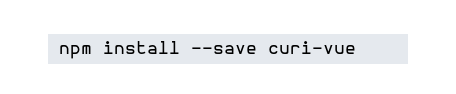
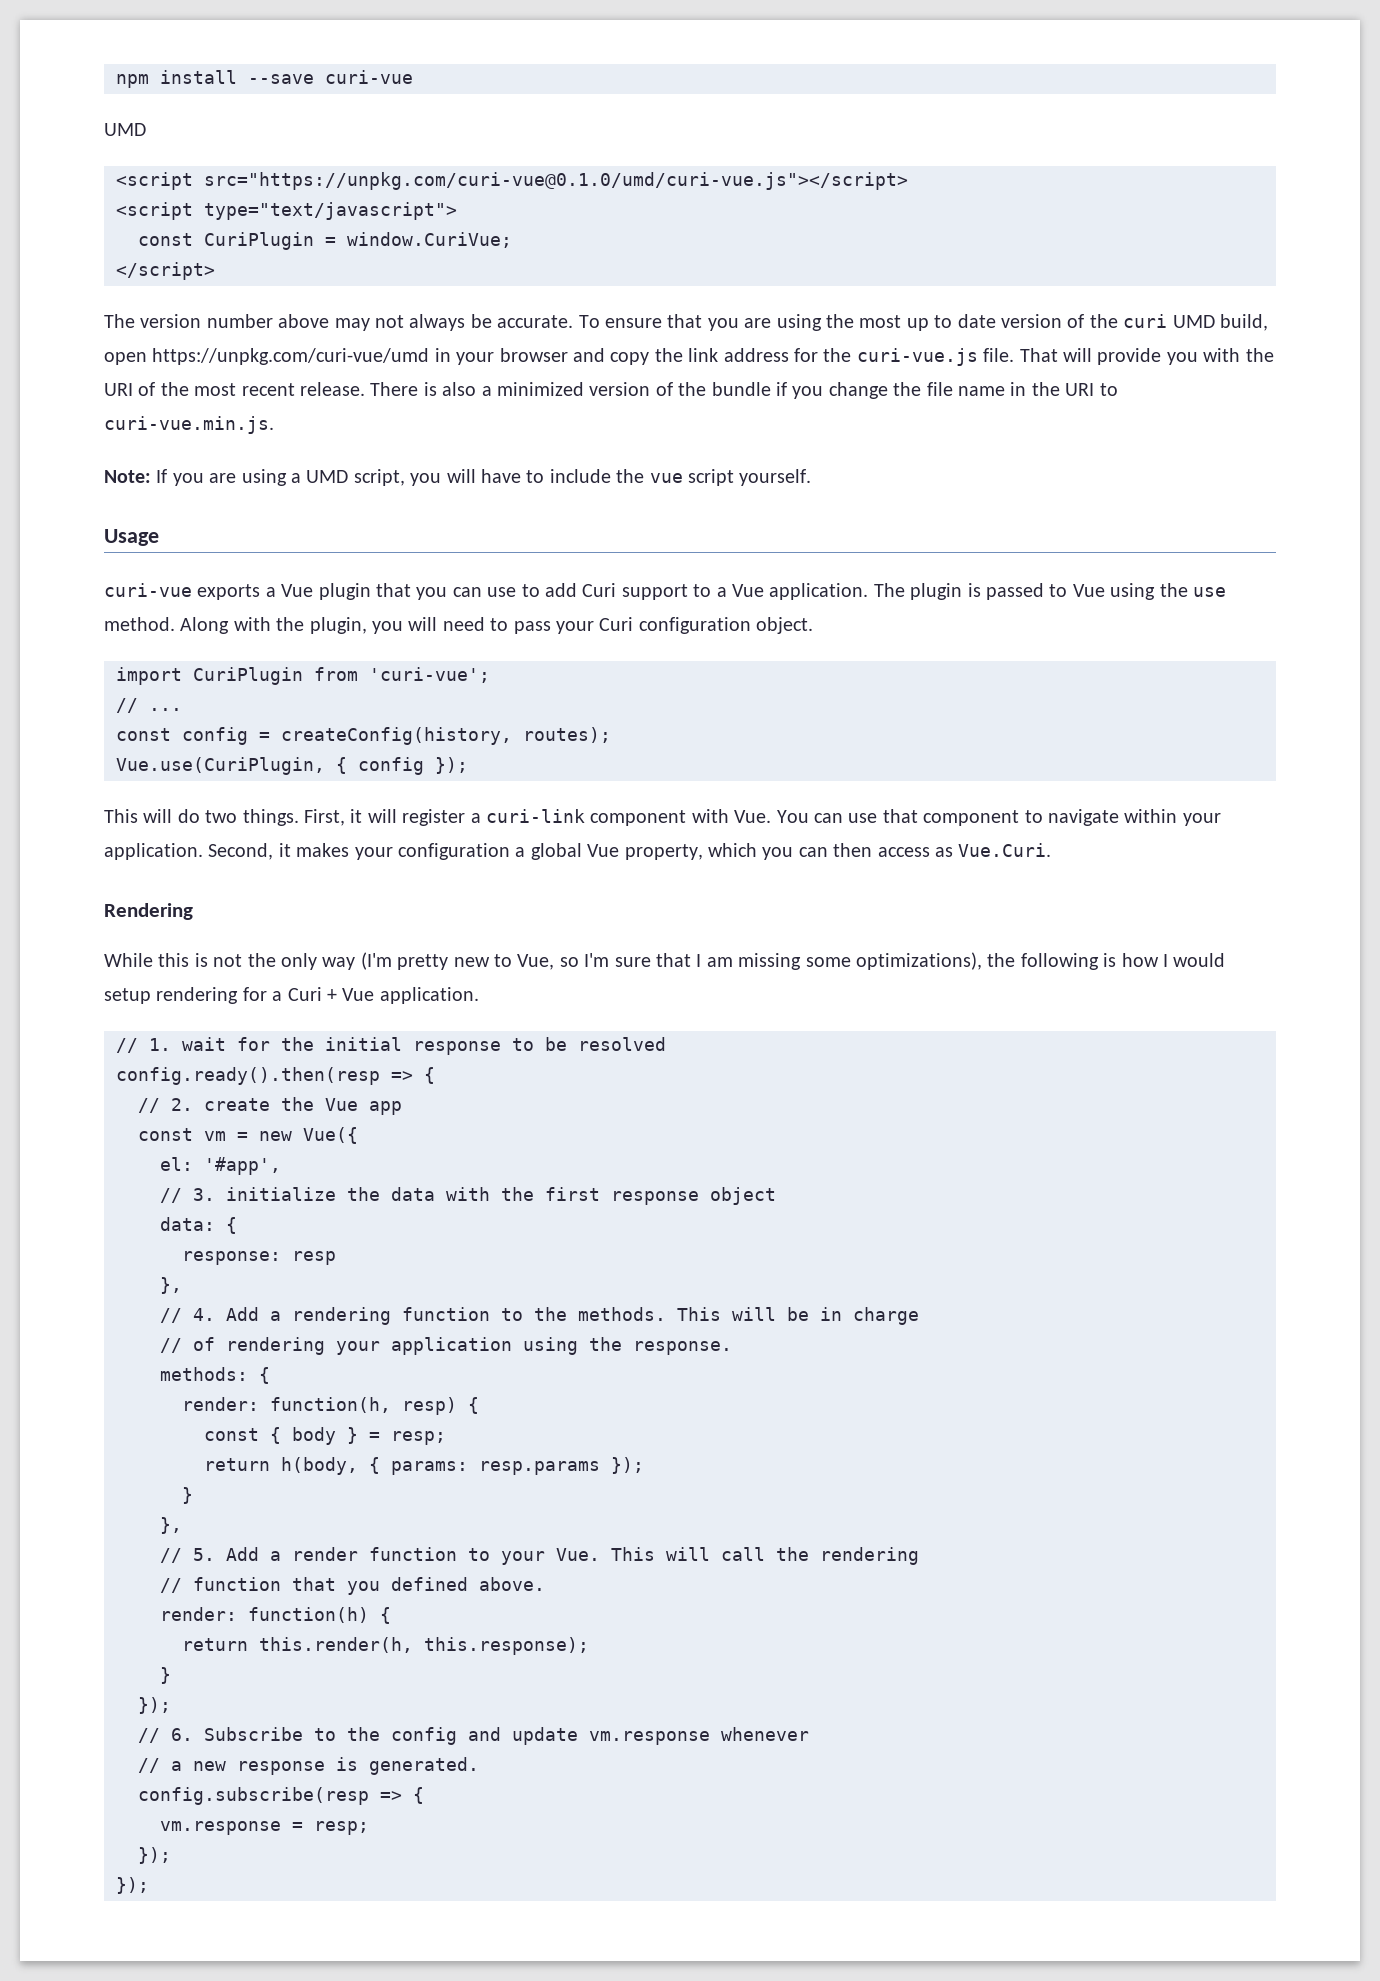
  npm install --save curi-vue
+ UMD
+ <script src="https://unpkg.com/curi-vue@0.1.0/umd/curi-vue.js"></script>
+ <script type="text/javascript">
+ const CuriPlugin = window.CuriVue;
+ </script>
+ The version number above may not always be accurate. To ensure that you are using the most up to date version of the curi UMD build, open https://unpkg.com/curi-vue/umd in your browser and copy the link address for the curi-vue.js file. That will provide you with the URI of the most recent release. There is also a minimized version of the bundle if you change the file name in the URI to curi-vue.min.js.
+ Note: If you are using a UMD script, you will have to include the vue script yourself.
+ Usage
+ curi-vue exports a Vue plugin that you can use to add Curi support to a Vue application. The plugin is passed to Vue using the use method. Along with the plugin, you will need to pass your Curi configuration object.
+ import CuriPlugin from 'curi-vue';
+ // ...
+ const config = createConfig(history, routes);
+ Vue.use(CuriPlugin, { config });
+ This will do two things. First, it will register a curi-link component with Vue. You can use that component to navigate within your application. Second, it makes your configuration a global Vue property, which you can then access as Vue.Curi.
+ Rendering
+ While this is not the only way (I'm pretty new to Vue, so I'm sure that I am missing some optimizations), the following is how I would setup rendering for a Curi + Vue application.
+ // 1. wait for the initial response to be resolved
+ config.ready().then(resp => {
+ // 2. create the Vue app
+ const vm = new Vue({
+ el: '#app',
+ // 3. initialize the data with the first response object
+ data: {
+ response: resp
+ },
+ // 4. Add a rendering function to the methods. This will be in charge
+ // of rendering your application using the response.
+ methods: {
+ render: function(h, resp) {
+ const { body } = resp;
+ return h(body, { params: resp.params });
+ }
+ },
+ // 5. Add a render function to your Vue. This will call the rendering
+ // function that you defined above.
+ render: function(h) {
+ return this.render(h, this.response);
+ }
+ });
+ // 6. Subscribe to the config and update vm.response whenever
+ // a new response is generated.
+ config.subscribe(resp => {
+ vm.response = resp;
+ });
+ });

